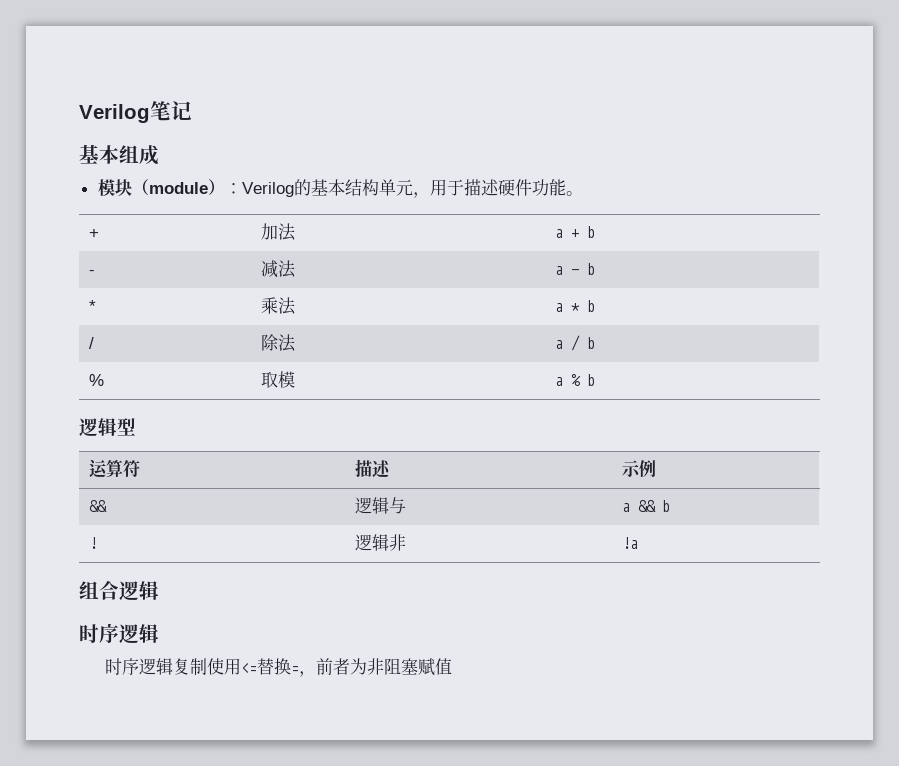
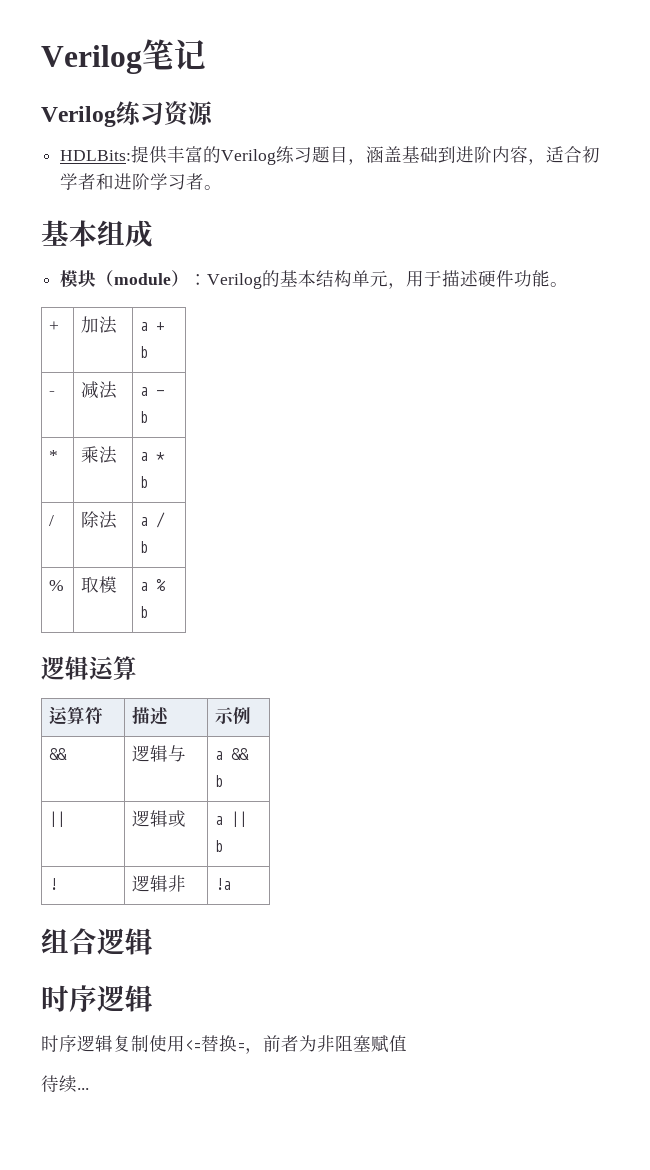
+ Verilog练习资源
+ HDLBits:提供丰富的Verilog练习题目，涵盖基础到进阶内容，适合初学者和进阶学习者。
- 逻辑型
+ 逻辑运算
+ || | 逻辑或 | a || b
+ 待续...

